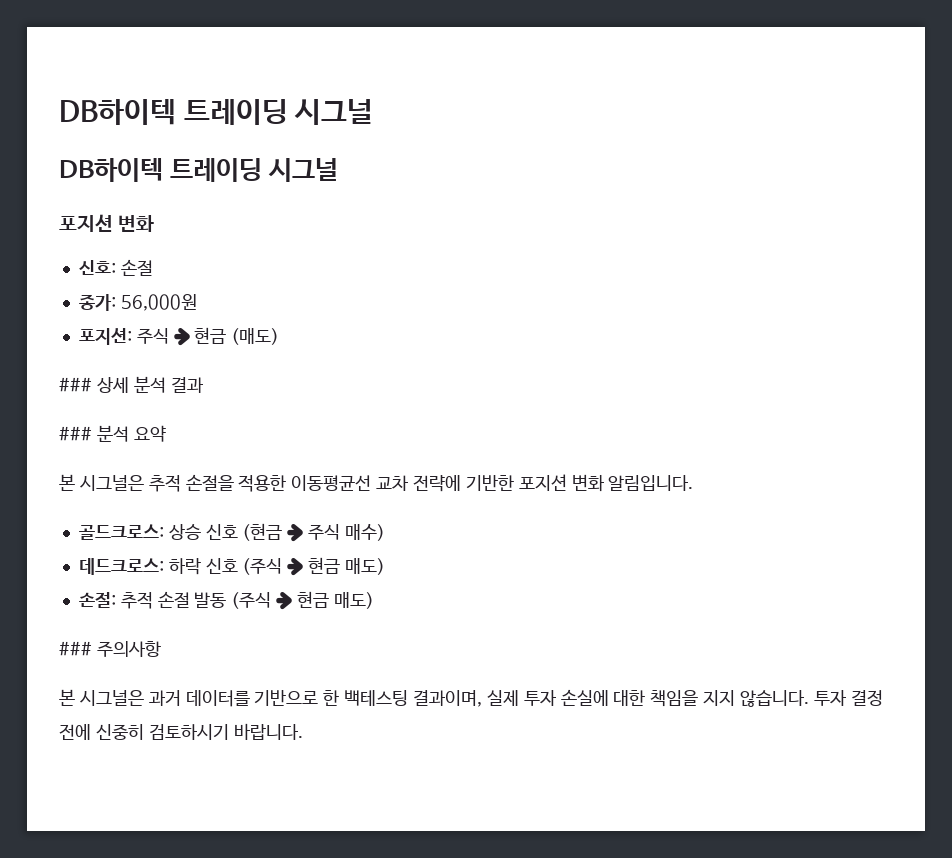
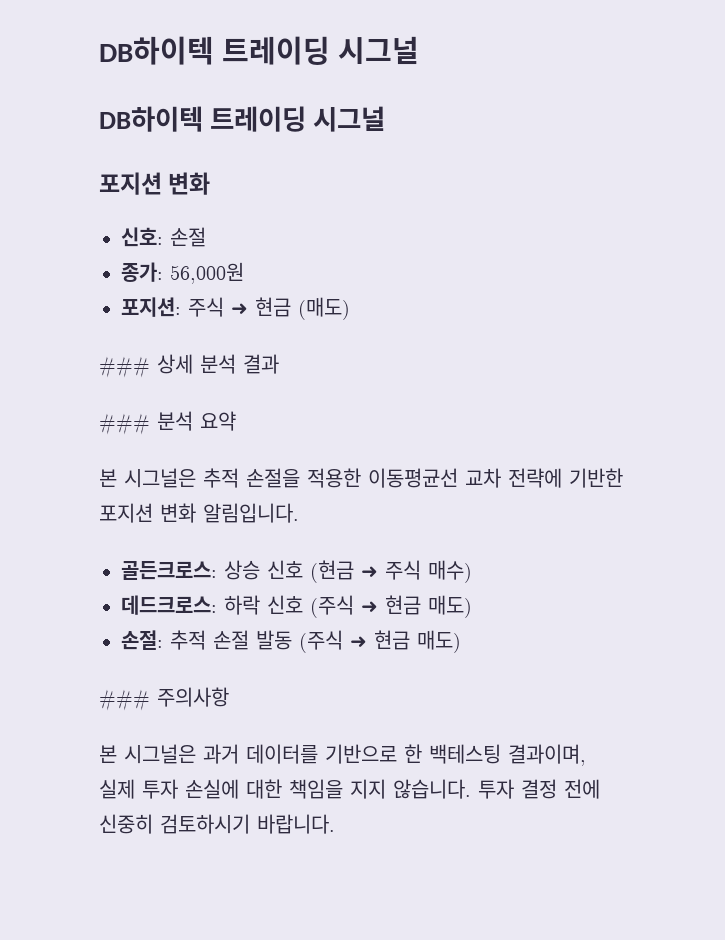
- 골드크로스: 상승 신호 (현금 ➜ 주식 매수)
+ 골든크로스: 상승 신호 (현금 ➜ 주식 매수)

